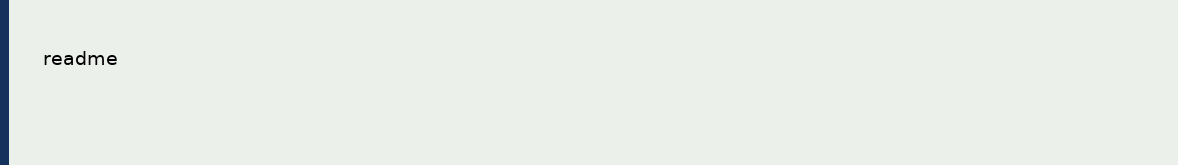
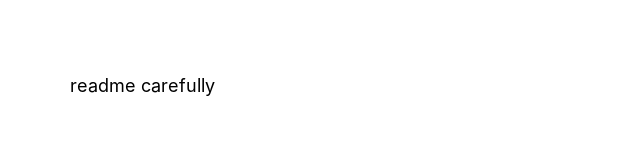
- readme
+ readme carefully

